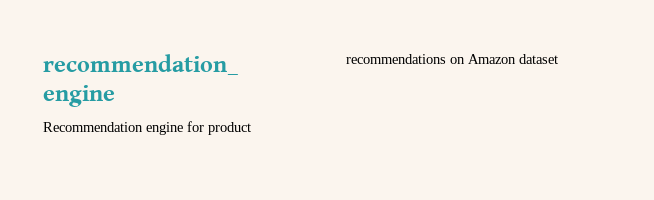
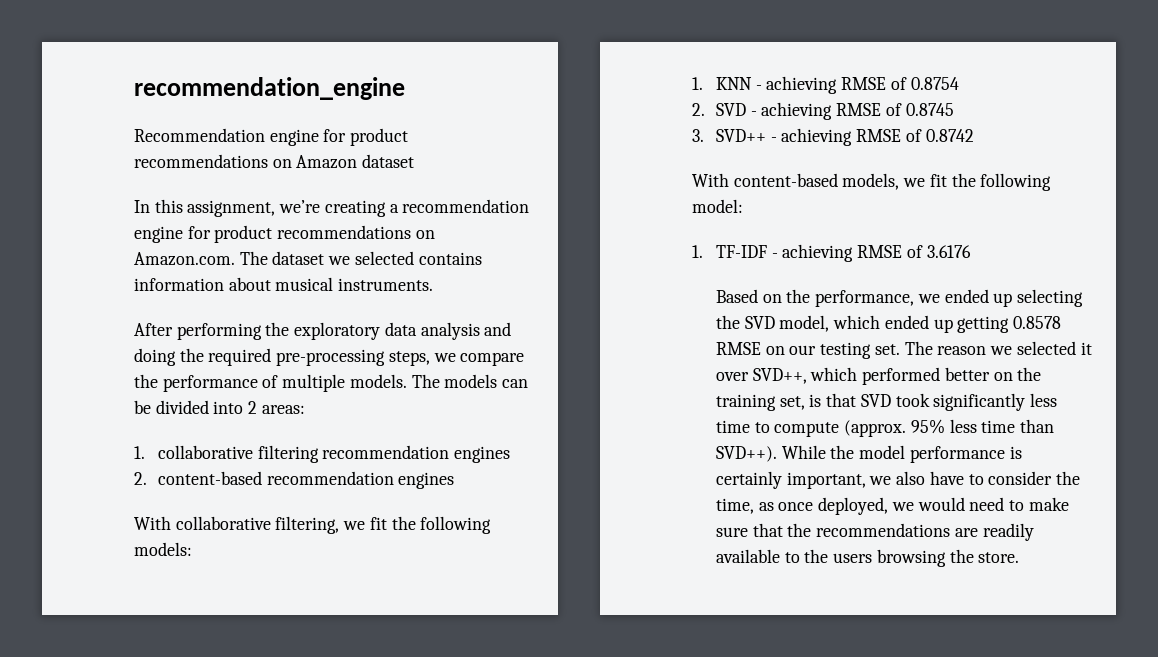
+ In this assignment, we’re creating a recommendation engine for product recommendations on Amazon.com. The dataset we selected contains information about musical instruments.
+ After performing the exploratory data analysis and doing the required pre-processing steps, we compare the performance of multiple models. The models can be divided into 2 areas:
+ 1. collaborative filtering recommendation engines
+ 2. content-based recommendation engines
+ With collaborative filtering, we fit the following models:
+ 1. KNN - achieving RMSE of 0.8754
+ 2. SVD - achieving RMSE of 0.8745
+ 3. SVD++ - achieving RMSE of 0.8742
+ With content-based models, we fit the following model:
+ 1. TF-IDF - achieving RMSE of 3.6176
+ Based on the performance, we ended up selecting the SVD model, which ended up getting 0.8578 RMSE on our testing set. The reason we selected it over SVD++, which performed better on the training set, is that SVD took significantly less time to compute (approx. 95% less time than SVD++). While the model performance is certainly important, we also have to consider the time, as once deployed, we would need to make sure that the recommendations are readily available to the users browsing the store.

